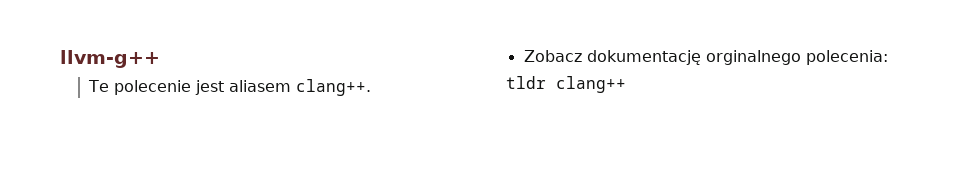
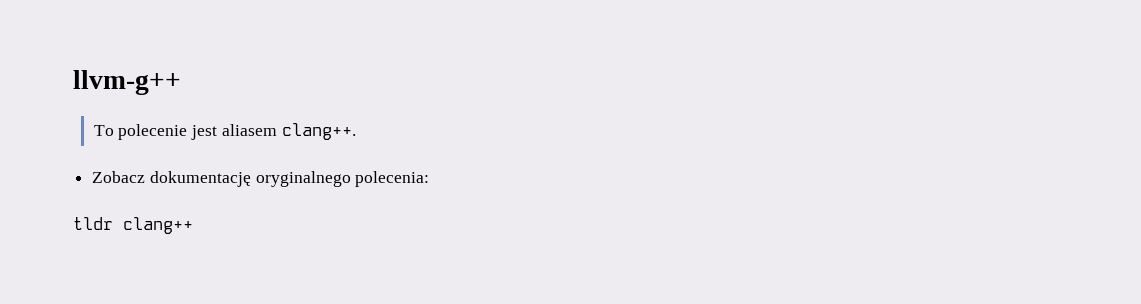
- Te polecenie jest aliasem clang++.
+ To polecenie jest aliasem clang++.
- Zobacz dokumentację orginalnego polecenia:
+ Zobacz dokumentację oryginalnego polecenia:

